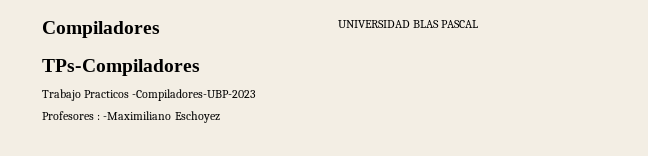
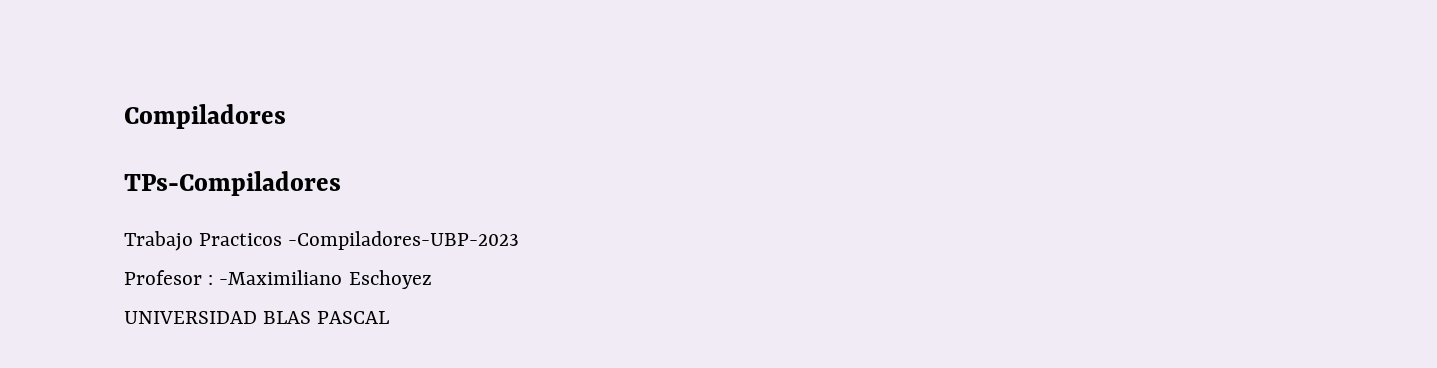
- Profesores : -Maximiliano Eschoyez
+ Profesor : -Maximiliano Eschoyez

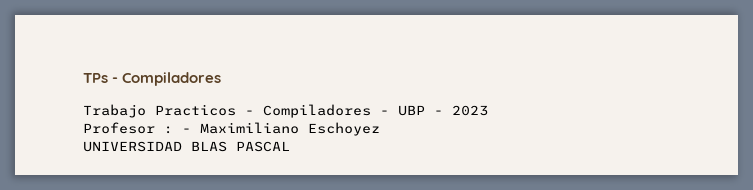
- Compiladores
- TPs-Compiladores
+ TPs - Compiladores
- Trabajo Practicos -Compiladores-UBP-2023
+ Trabajo Practicos - Compiladores - UBP - 2023
- Profesor : -Maximiliano Eschoyez
+ Profesor : - Maximiliano Eschoyez

